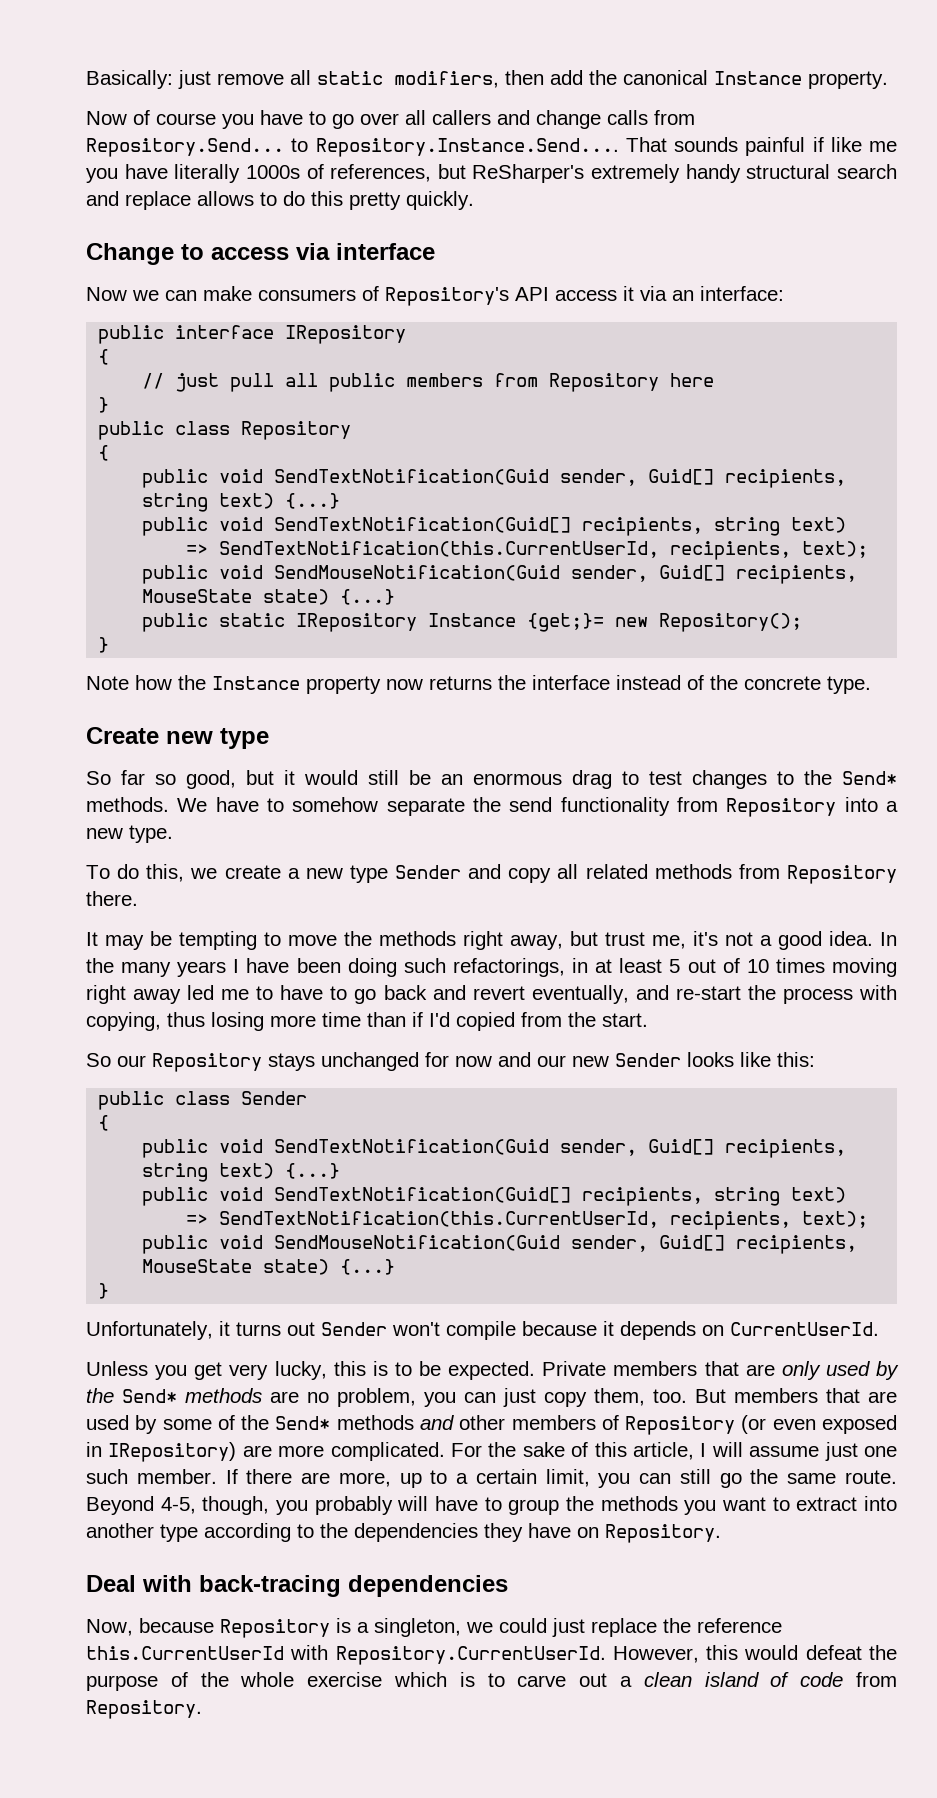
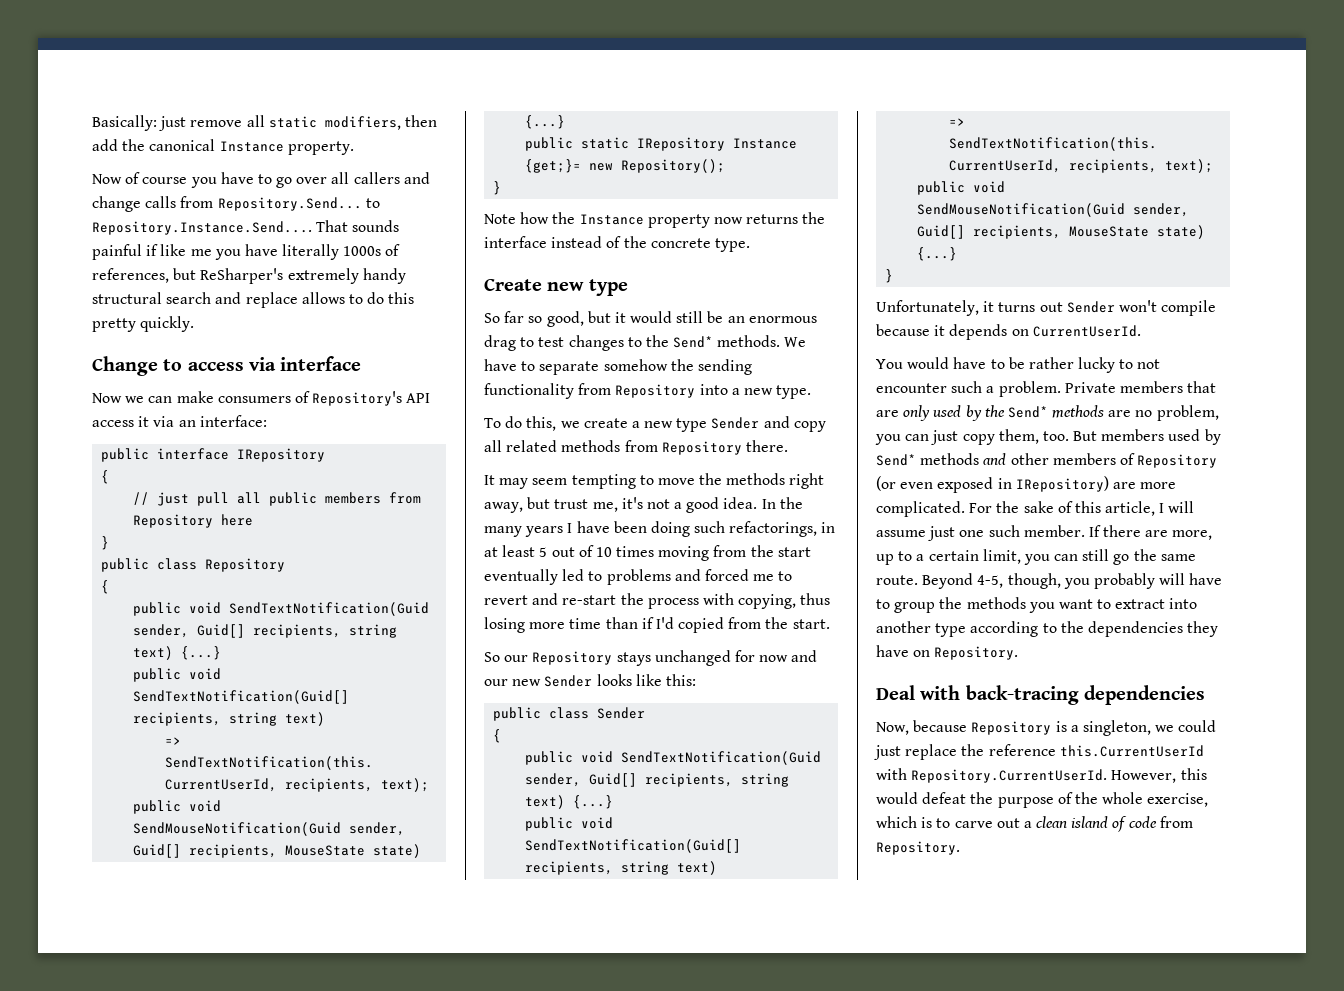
- We have to somehow separate the send functionality from Repository into a new type.
+ We have to separate somehow the sending functionality from Repository into a new type.
- It may be tempting to move the methods right away, but trust me, it's not a good idea.
+ It may seem tempting to move the methods right away, but trust me, it's not a good idea.
- In the many years I have been doing such refactorings, in at least 5 out of 10 times moving right away led me to have to go back and revert eventually, and re-start the process with copying, thus losing more time than if I'd copied from the start.
+ In the many years I have been doing such refactorings, in at least 5 out of 10 times moving from the start eventually led to problems and forced me to revert and re-start the process with copying, thus losing more time than if I'd copied from the start.
- Unless you get very lucky, this is to be expected.
+ You would have to be rather lucky to not encounter such a problem.
- But members that are used by some of the Send* methods and other members of Repository (or even exposed in IRepository) are more complicated.
+ But members used by Send* methods and other members of Repository (or even exposed in IRepository) are more complicated.
- Now, because Repository is a singleton, we could just replace the reference this.CurrentUserId with Repository.CurrentUserId. However, this would defeat the purpose of the whole exercise which is to carve out a clean island of code from Repository.
+ Now, because Repository is a singleton, we could just replace the reference this.CurrentUserId with Repository.CurrentUserId. However, this would defeat the purpose of the whole exercise, which is to carve out a clean island of code from Repository.

